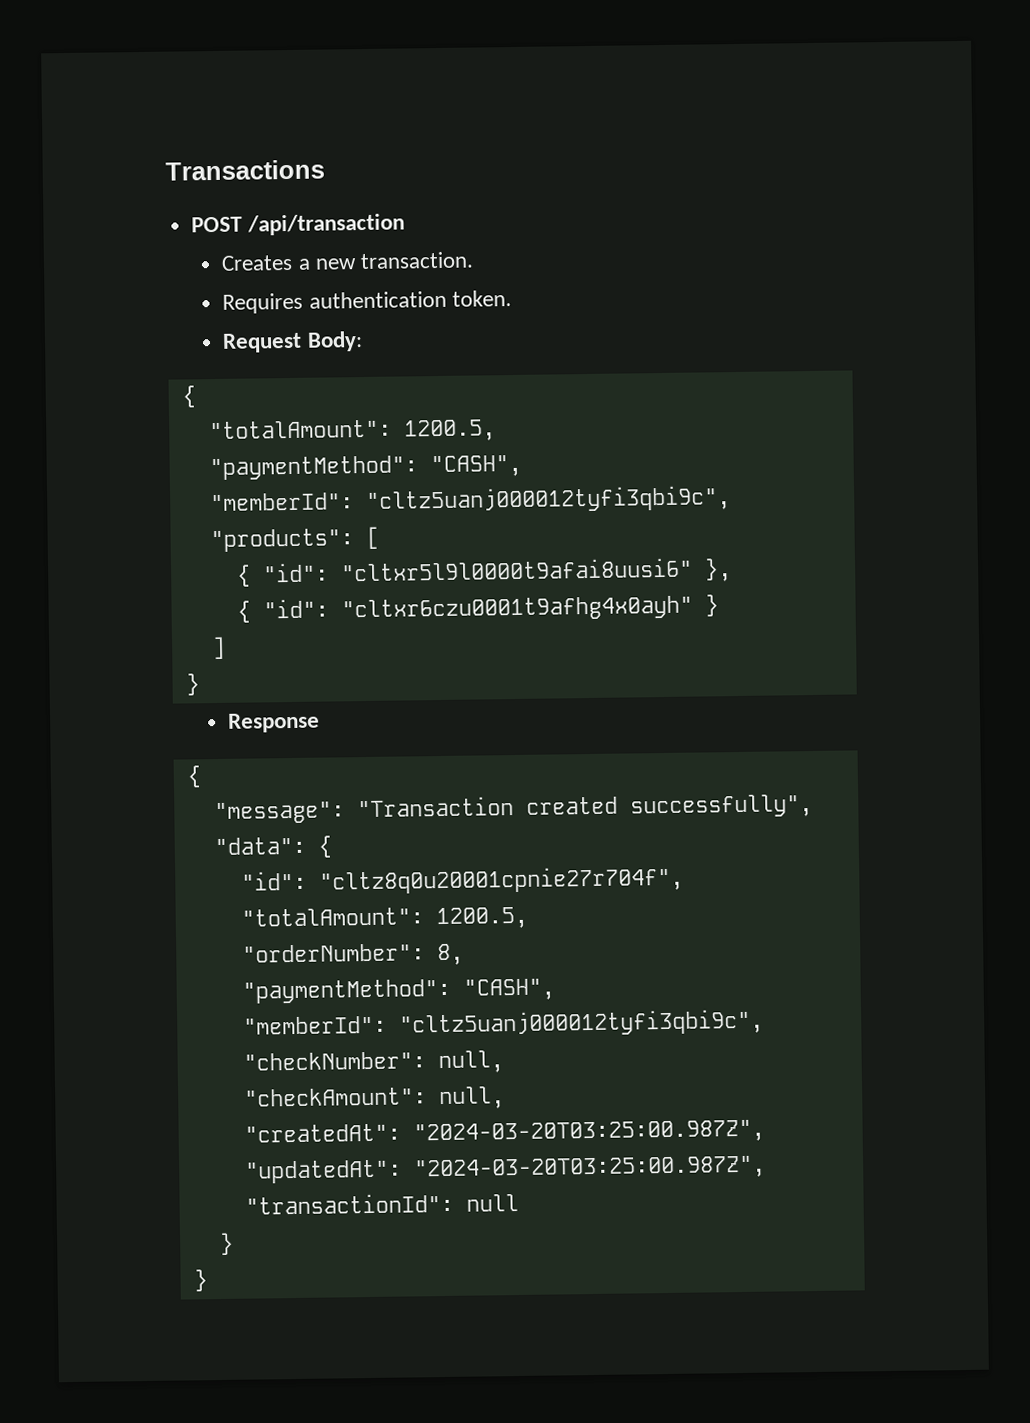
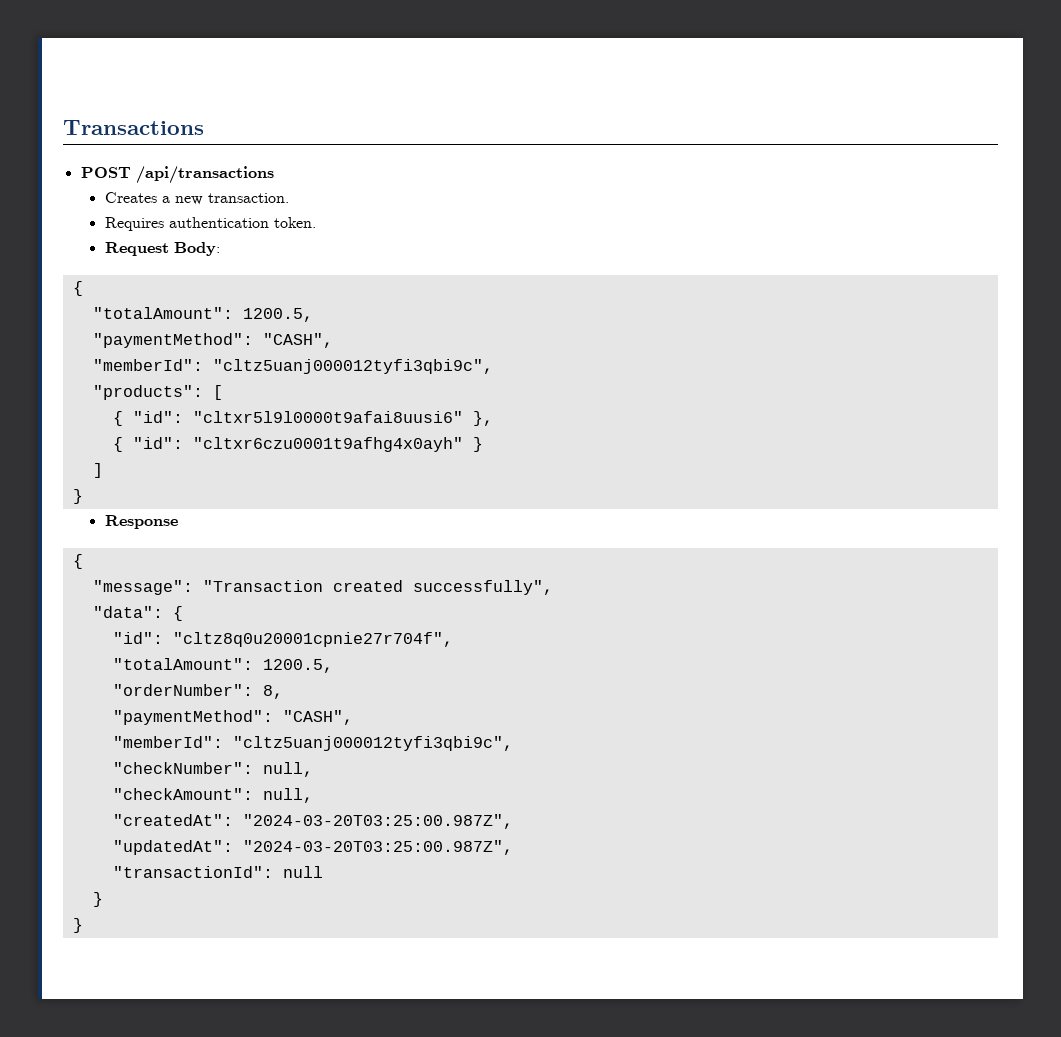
- POST /api/transaction
+ POST /api/transactions

